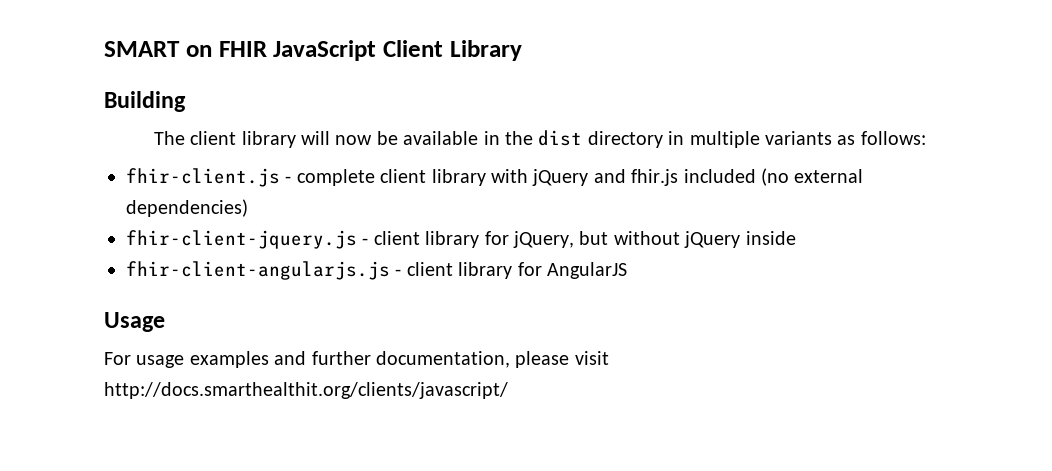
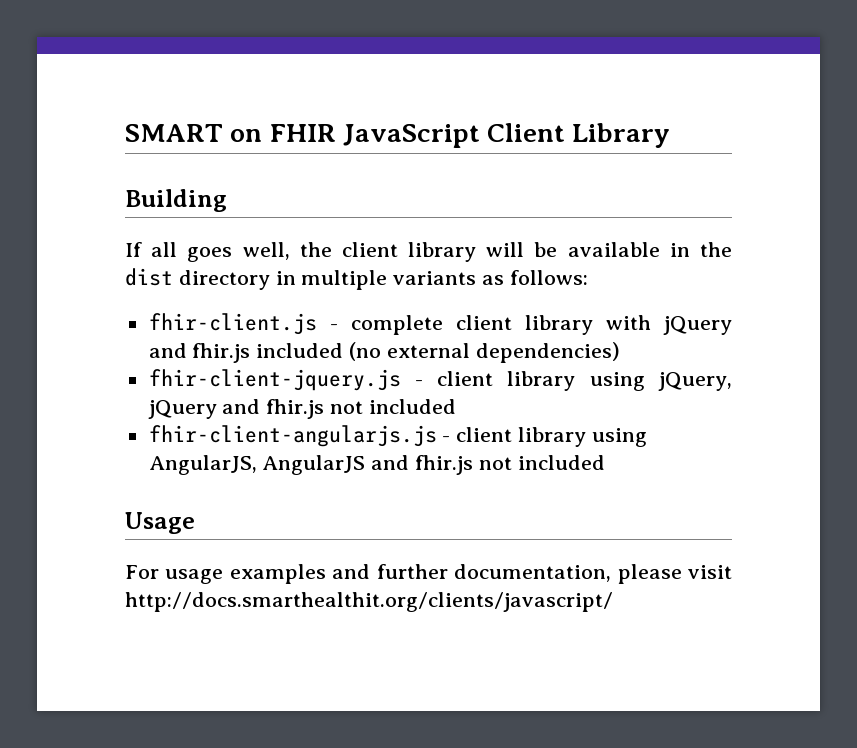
- The client library will now be available in the dist directory in multiple variants as follows:
+ If all goes well, the client library will be available in the dist directory in multiple variants as follows:
- fhir-client-jquery.js - client library for jQuery, but without jQuery inside
+ fhir-client-jquery.js - client library using jQuery, jQuery and fhir.js not included
- fhir-client-angularjs.js - client library for AngularJS
+ fhir-client-angularjs.js - client library using AngularJS, AngularJS and fhir.js not included

